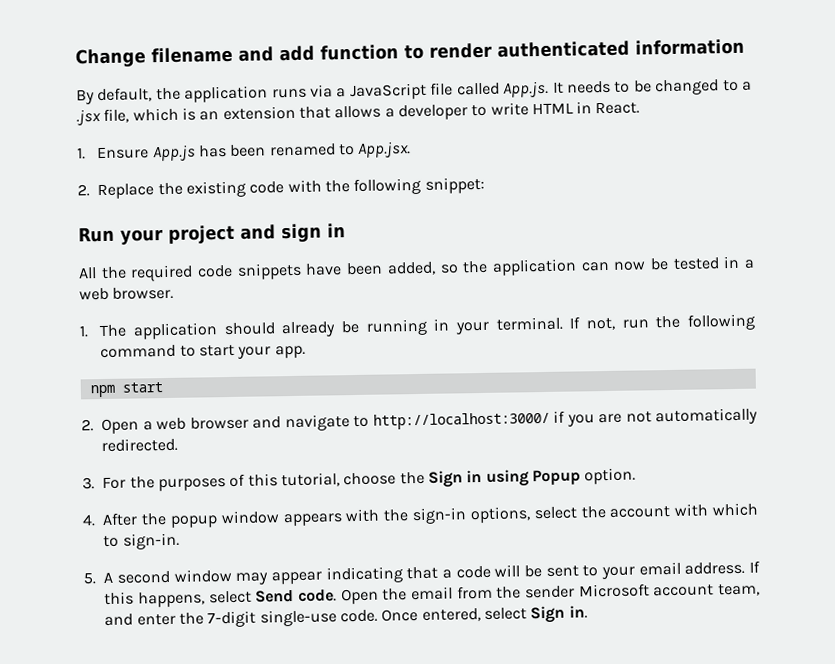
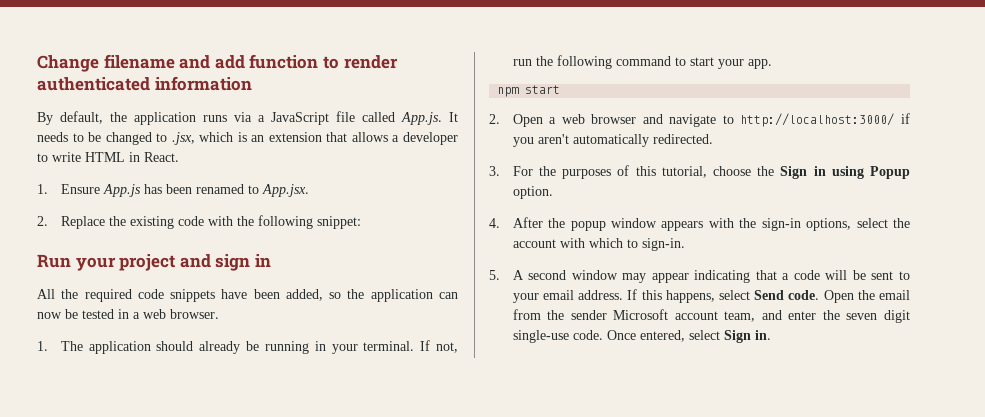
- By default, the application runs via a JavaScript file called App.js. It needs to be changed to a .jsx file, which is an extension that allows a developer to write HTML in React.
+ By default, the application runs via a JavaScript file called App.js. It needs to be changed to .jsx, which is an extension that allows a developer to write HTML in React.
- 2. Open a web browser and navigate to http://localhost:3000/ if you are not automatically redirected.
+ 2. Open a web browser and navigate to http://localhost:3000/ if you aren't automatically redirected.
- Open the email from the sender Microsoft account team, and enter the 7-digit single-use code.
+ Open the email from the sender Microsoft account team, and enter the seven digit single-use code.

